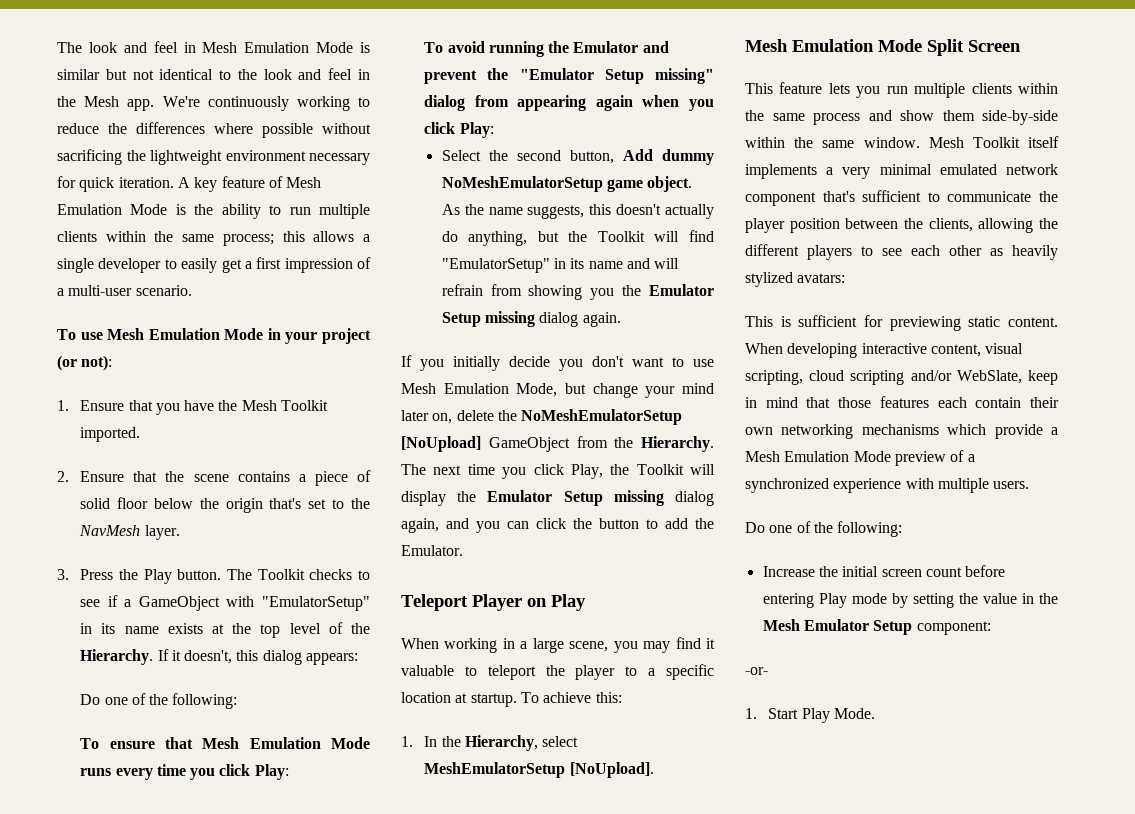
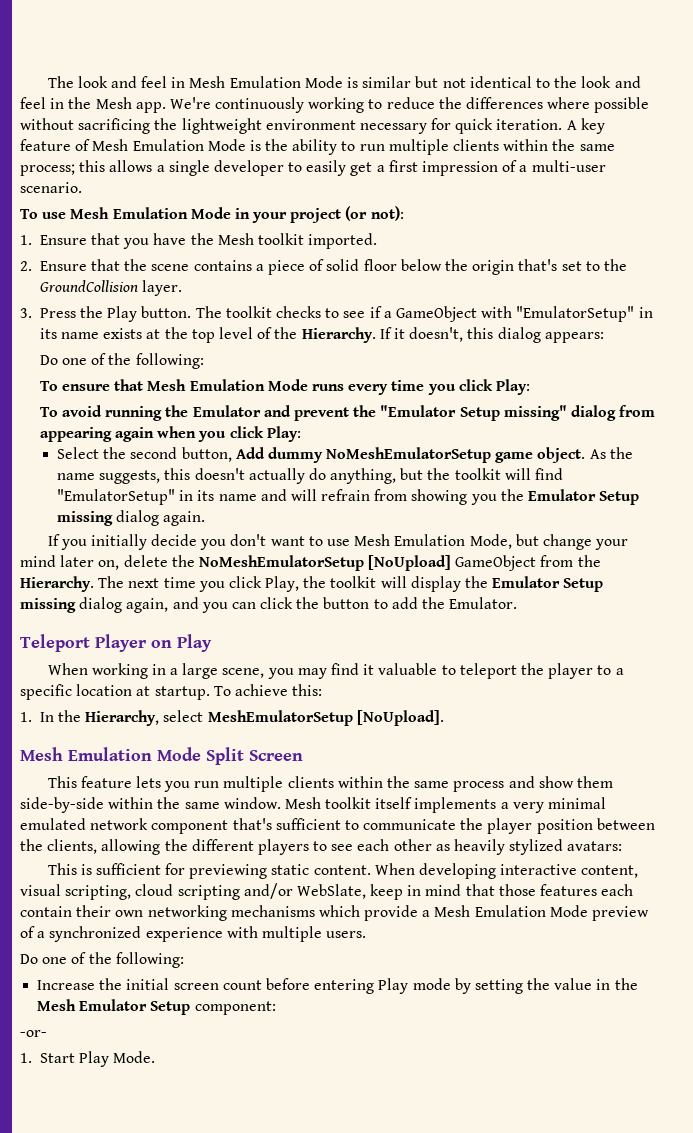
- 1. Ensure that you have the Mesh Toolkit imported.
+ 1. Ensure that you have the Mesh toolkit imported.
- 2. Ensure that the scene contains a piece of solid floor below the origin that's set to the NavMesh layer.
+ 2. Ensure that the scene contains a piece of solid floor below the origin that's set to the GroundCollision layer.
- The Toolkit checks to see if a GameObject with "EmulatorSetup" in its name exists at the top level of the Hierarchy.
+ The toolkit checks to see if a GameObject with "EmulatorSetup" in its name exists at the top level of the Hierarchy.
- As the name suggests, this doesn't actually do anything, but the Toolkit will find "EmulatorSetup" in its name and will refrain from showing you the Emulator Setup missing dialog again.
+ As the name suggests, this doesn't actually do anything, but the toolkit will find "EmulatorSetup" in its name and will refrain from showing you the Emulator Setup missing dialog again.
- The next time you click Play, the Toolkit will display the Emulator Setup missing dialog again, and you can click the button to add the Emulator.
+ The next time you click Play, the toolkit will display the Emulator Setup missing dialog again, and you can click the button to add the Emulator.
- Mesh Toolkit itself implements a very minimal emulated network component that's sufficient to communicate the player position between the clients, allowing the different players to see each other as heavily stylized avatars:
+ Mesh toolkit itself implements a very minimal emulated network component that's sufficient to communicate the player position between the clients, allowing the different players to see each other as heavily stylized avatars:

